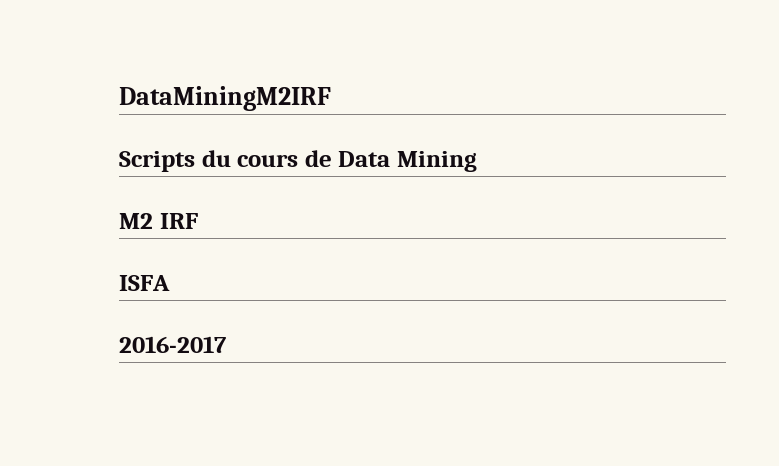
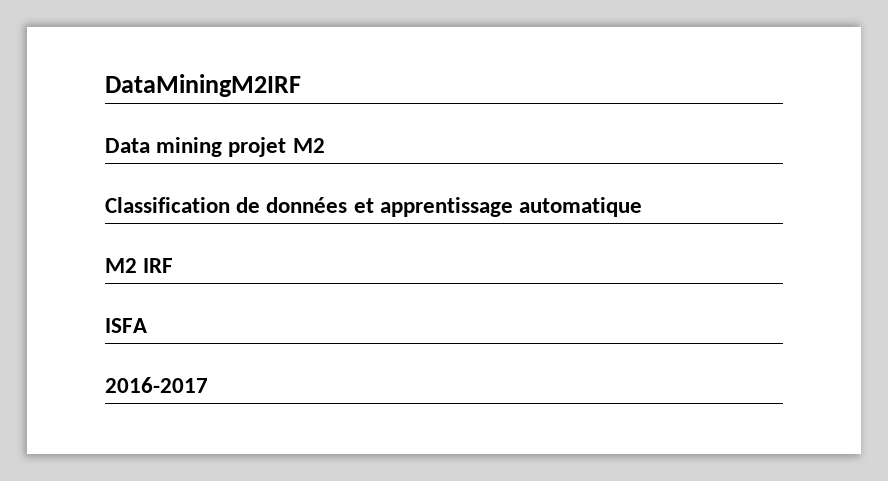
- Scripts du cours de Data Mining
+ Data mining projet M2
+ Classification de données et apprentissage automatique

